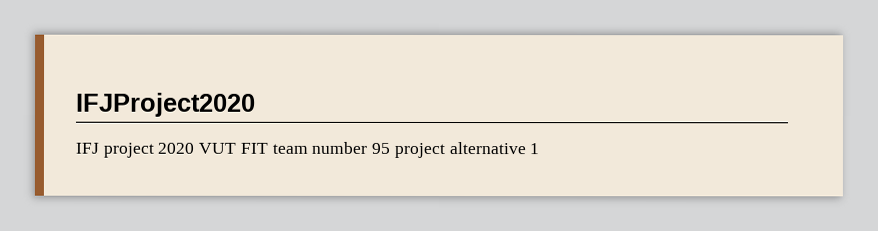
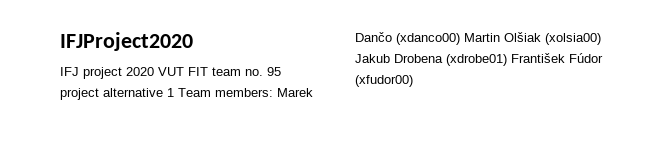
- IFJ project 2020 VUT FIT team number 95 project alternative 1
+ IFJ project 2020 VUT FIT team no. 95 project alternative 1 Team members: Marek Dančo (xdanco00) Martin Olšiak (xolsia00) Jakub Drobena (xdrobe01) František Fúdor (xfudor00)

